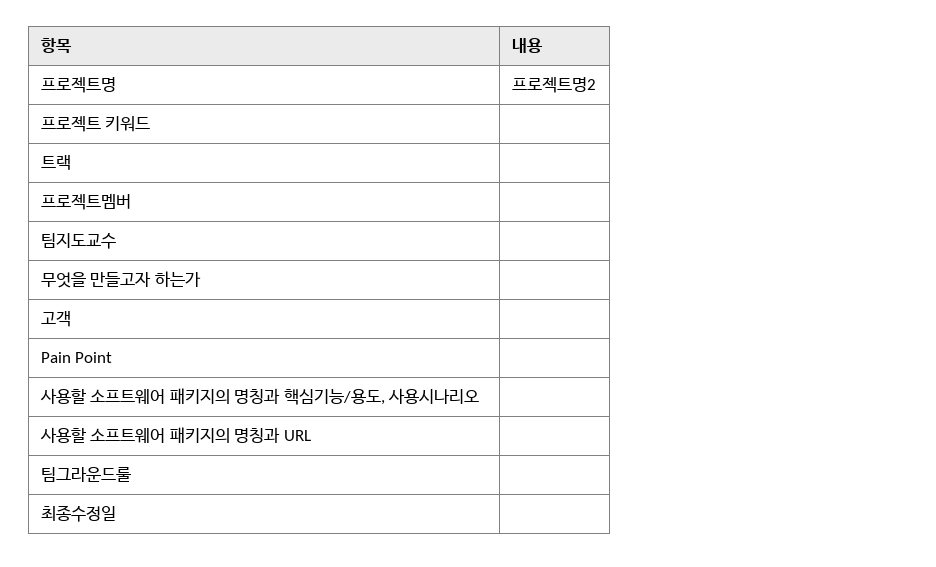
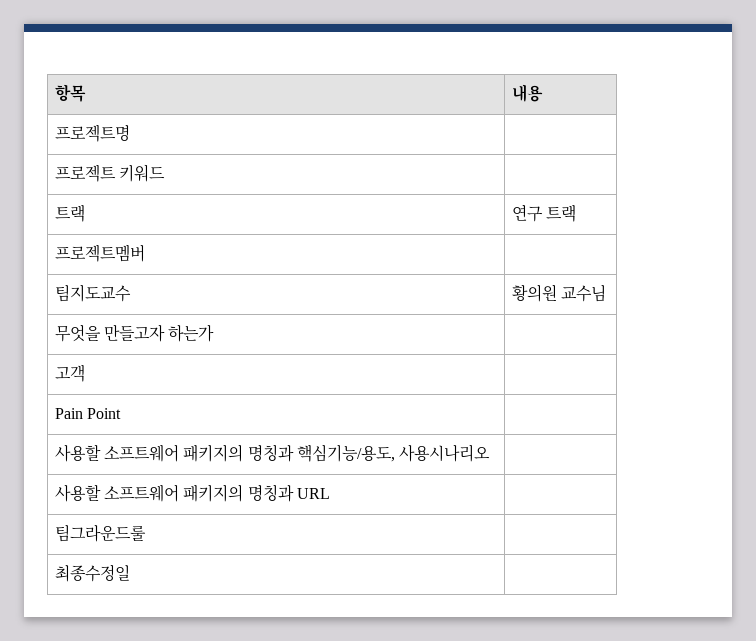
- 프로젝트명 | 프로젝트명2
+ 프로젝트명 |
- 트랙 |
+ 트랙 | 연구 트랙
- 팀지도교수 |
+ 팀지도교수 | 황의원 교수님

